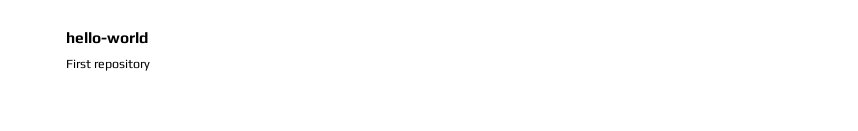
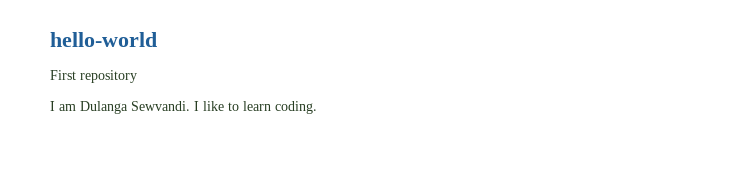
+ I am Dulanga Sewvandi. I like to learn coding.

